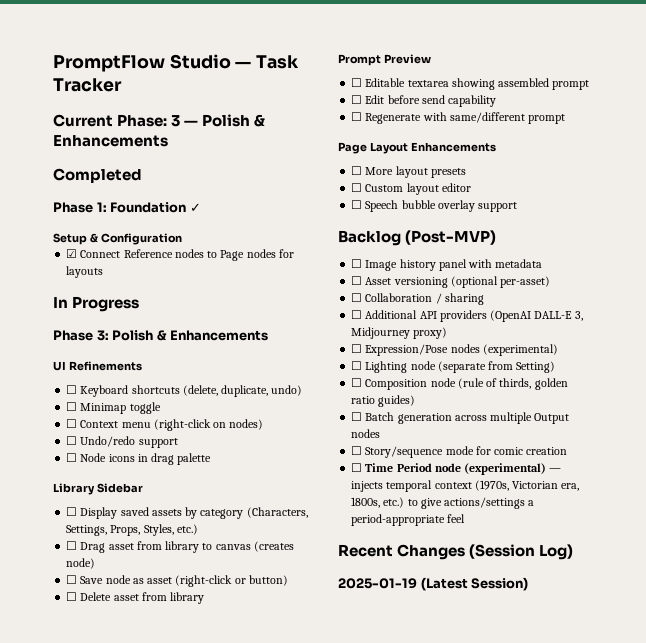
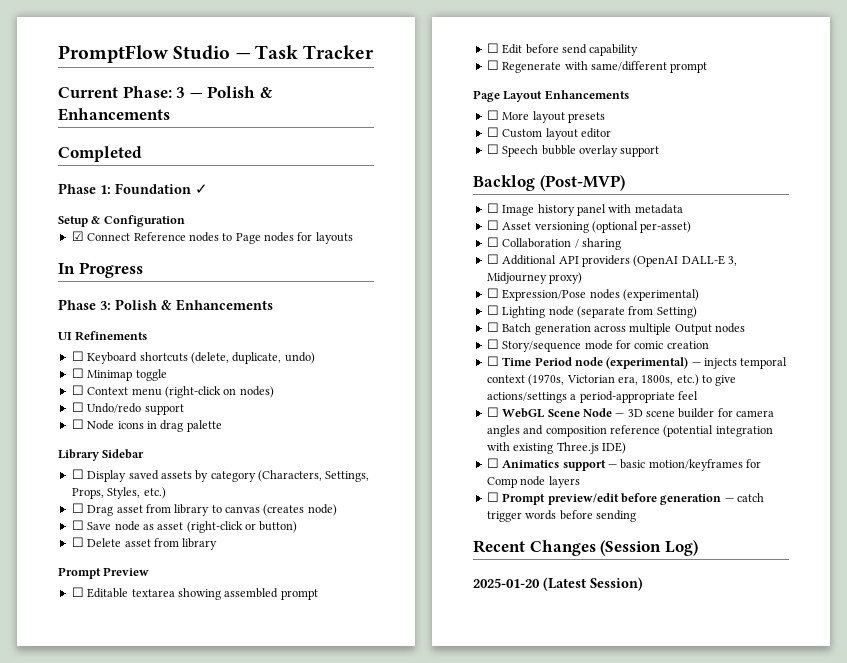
- ☐ Composition node (rule of thirds, golden ratio guides)
+ ☐ WebGL Scene Node — 3D scene builder for camera angles and composition reference (potential integration with existing Three.js IDE)
+ ☐ Animatics support — basic motion/keyframes for Comp node layers
+ ☐ Prompt preview/edit before generation — catch trigger words before sending
- 2025-01-19 (Latest Session)
+ 2025-01-20 (Latest Session)

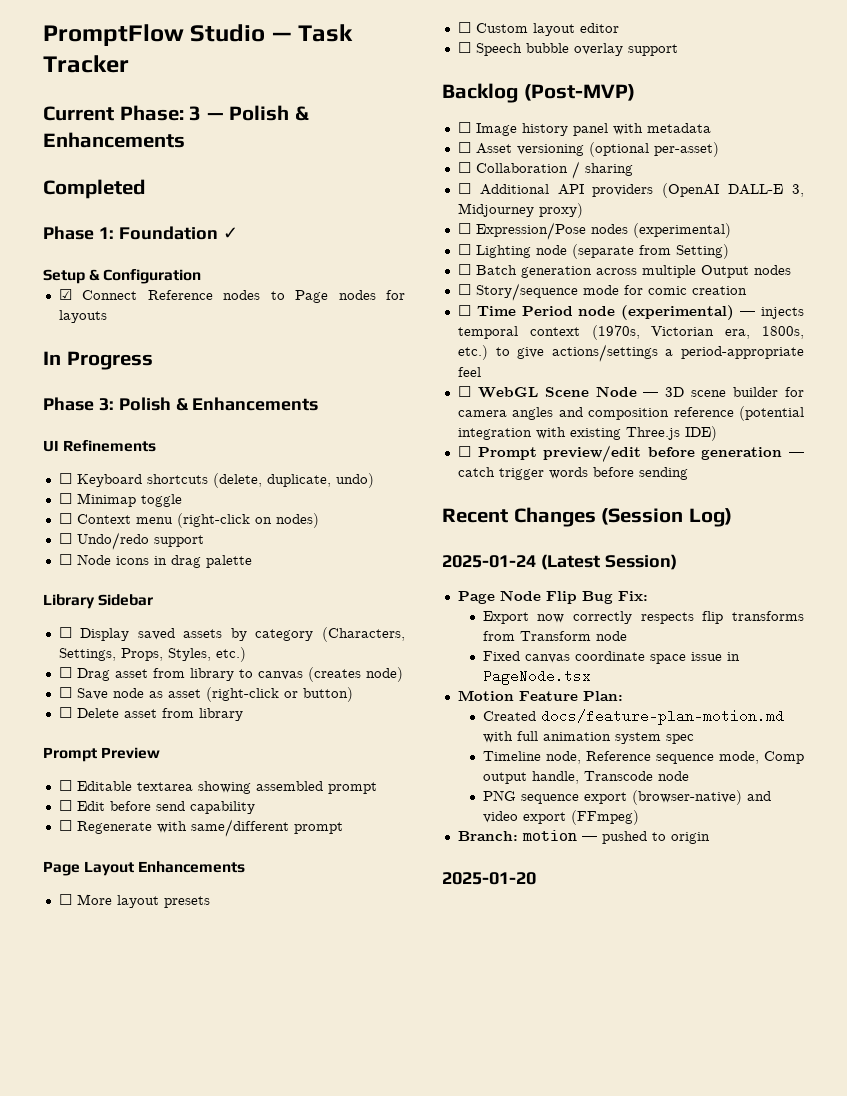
- ☐ Animatics support — basic motion/keyframes for Comp node layers
- 2025-01-20 (Latest Session)
+ 2025-01-24 (Latest Session)
+ Page Node Flip Bug Fix:
+ Export now correctly respects flip transforms from Transform node
+ Fixed canvas coordinate space issue in PageNode.tsx
+ Motion Feature Plan:
+ Created docs/feature-plan-motion.md with full animation system spec
+ Timeline node, Reference sequence mode, Comp output handle, Transcode node
+ PNG sequence export (browser-native) and video export (FFmpeg)
+ Branch: motion — pushed to origin
+ 2025-01-20

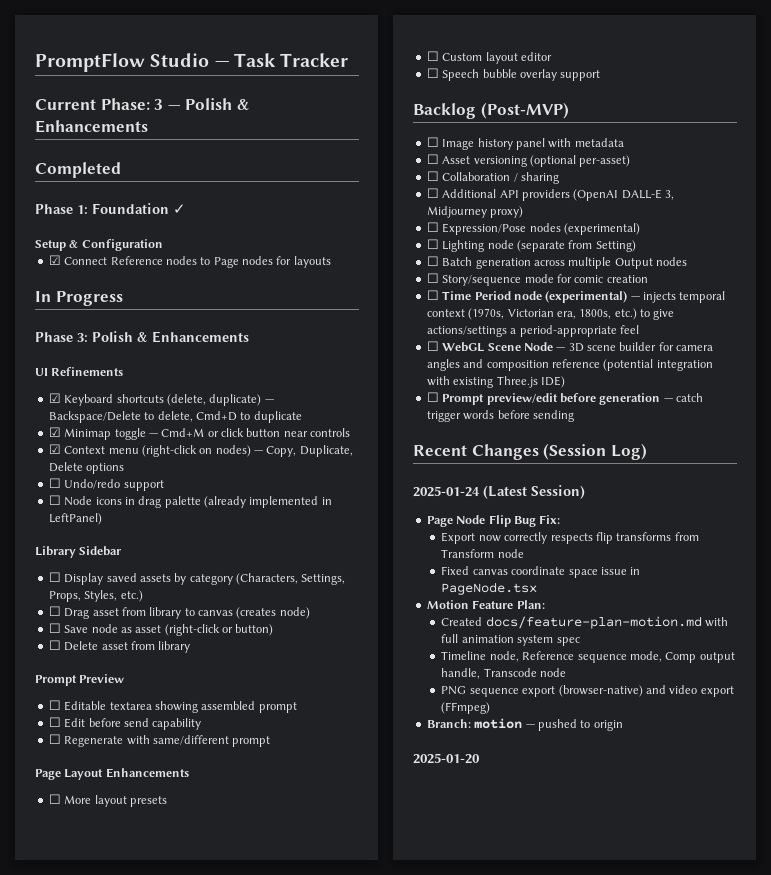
- ☐ Keyboard shortcuts (delete, duplicate, undo)
- ☐ Minimap toggle
- ☐ Context menu (right-click on nodes)
+ ☑ Keyboard shortcuts (delete, duplicate) — Backspace/Delete to delete, Cmd+D to duplicate
+ ☑ Minimap toggle — Cmd+M or click button near controls
+ ☑ Context menu (right-click on nodes) — Copy, Duplicate, Delete options
- ☐ Node icons in drag palette
+ ☐ Node icons in drag palette (already implemented in LeftPanel)

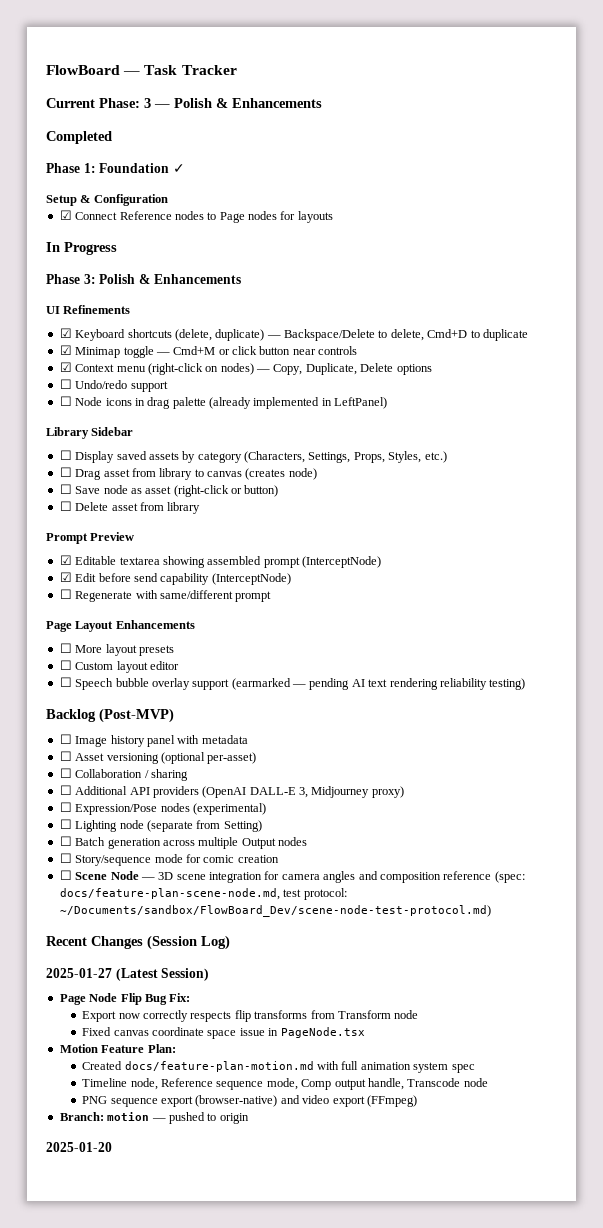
- PromptFlow Studio — Task Tracker
+ FlowBoard — Task Tracker
- ☐ Editable textarea showing assembled prompt
- ☐ Edit before send capability
+ ☑ Editable textarea showing assembled prompt (InterceptNode)
+ ☑ Edit before send capability (InterceptNode)
- ☐ Speech bubble overlay support
+ ☐ Speech bubble overlay support (earmarked — pending AI text rendering reliability testing)
- ☐ Time Period node (experimental) — injects temporal context (1970s, Victorian era, 1800s, etc.) to give actions/settings a period-appropriate feel
- ☐ WebGL Scene Node — 3D scene builder for camera angles and composition reference (potential integration with existing Three.js IDE)
- ☐ Prompt preview/edit before generation — catch trigger words before sending
+ ☐ Scene Node — 3D scene integration for camera angles and composition reference (spec: docs/feature-plan-scene-node.md, test protocol: ~/Documents/sandbox/FlowBoard_Dev/scene-node-test-protocol.md)
- 2025-01-24 (Latest Session)
+ 2025-01-27 (Latest Session)

